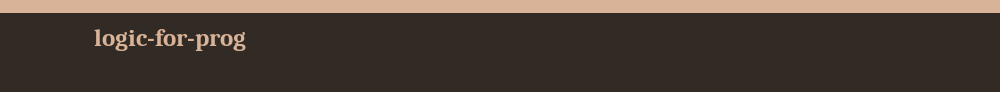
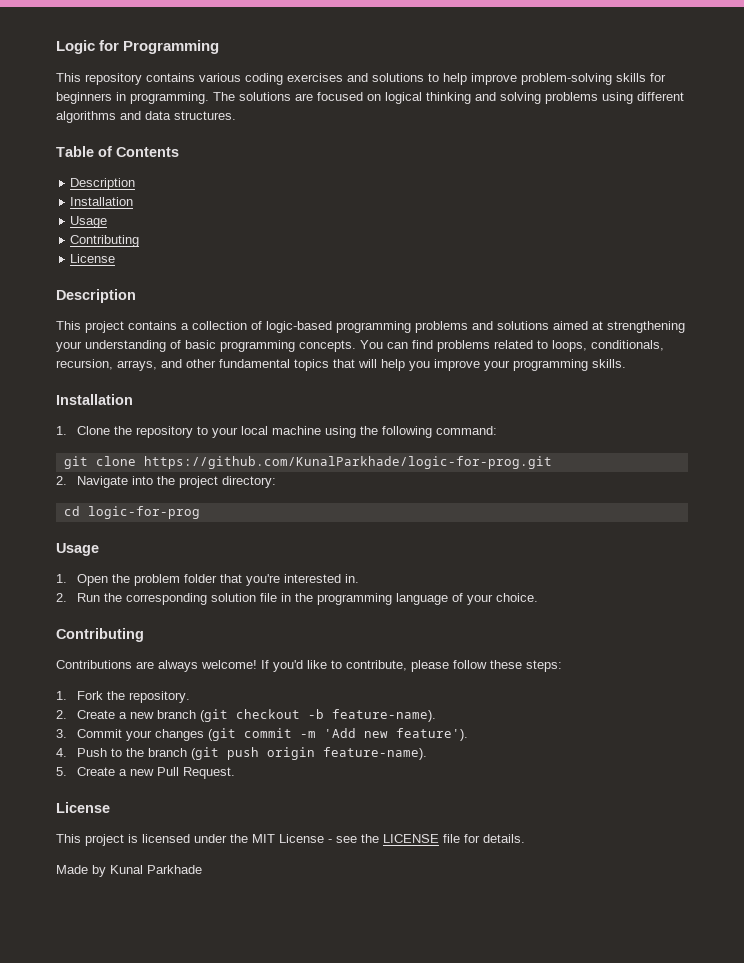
- logic-for-prog
+ Logic for Programming
+ This repository contains various coding exercises and solutions to help improve problem-solving skills for beginners in programming. The solutions are focused on logical thinking and solving problems using different algorithms and data structures.
+ Table of Contents
+ Description
+ Installation
+ Usage
+ Contributing
+ License
+ Description
+ This project contains a collection of logic-based programming problems and solutions aimed at strengthening your understanding of basic programming concepts. You can find problems related to loops, conditionals, recursion, arrays, and other fundamental topics that will help you improve your programming skills.
+ Installation
+ 1. Clone the repository to your local machine using the following command:
+ git clone https://github.com/KunalParkhade/logic-for-prog.git
+ 2. Navigate into the project directory:
+ cd logic-for-prog
+ Usage
+ 1. Open the problem folder that you're interested in.
+ 2. Run the corresponding solution file in the programming language of your choice.
+ Contributing
+ Contributions are always welcome! If you'd like to contribute, please follow these steps:
+ 1. Fork the repository.
+ 2. Create a new branch (git checkout -b feature-name).
+ 3. Commit your changes (git commit -m 'Add new feature').
+ 4. Push to the branch (git push origin feature-name).
+ 5. Create a new Pull Request.
+ License
+ This project is licensed under the MIT License - see the LICENSE file for details.
+ Made by Kunal Parkhade

